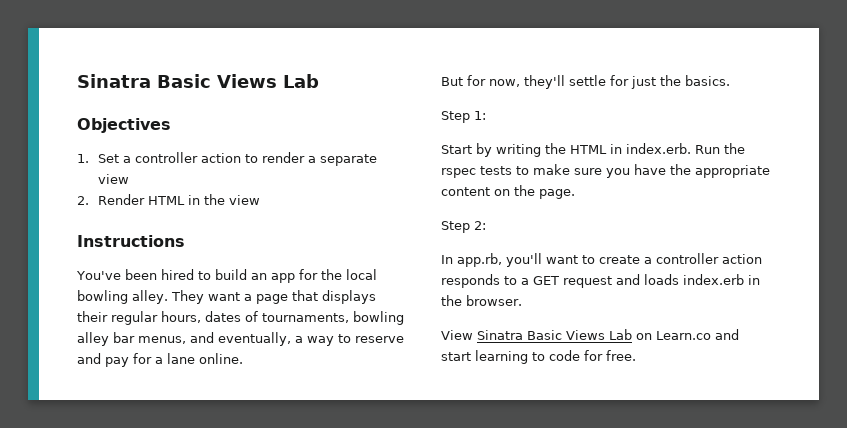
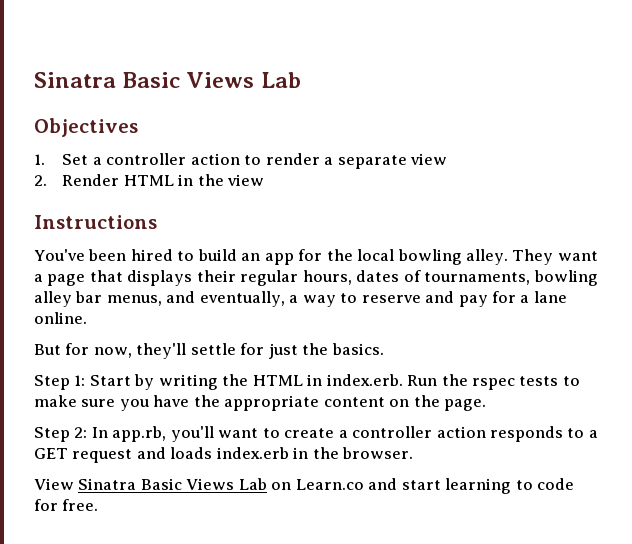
- Step 1:
- Start by writing the HTML in index.erb. Run the rspec tests to make sure you have the appropriate content on the page.
+ Step 1: Start by writing the HTML in index.erb. Run the rspec tests to make sure you have the appropriate content on the page.
- Step 2:
- In app.rb, you'll want to create a controller action responds to a GET request and loads index.erb in the browser.
+ Step 2: In app.rb, you'll want to create a controller action responds to a GET request and loads index.erb in the browser.

